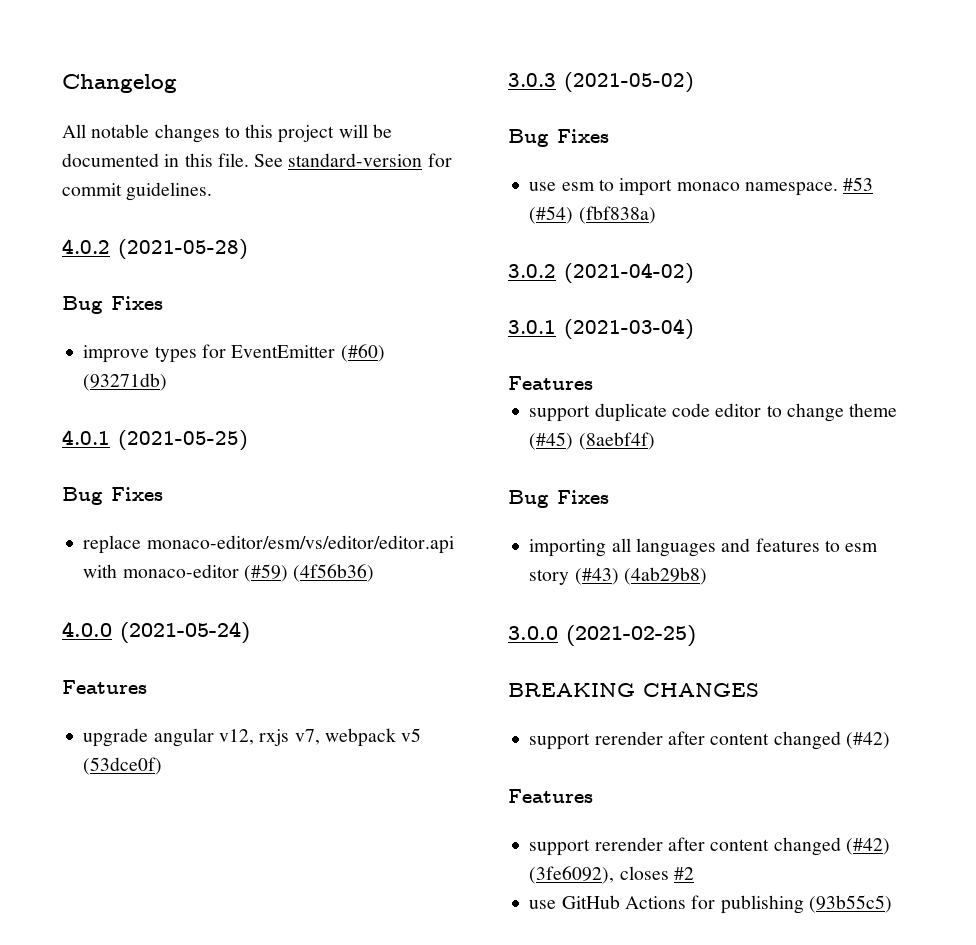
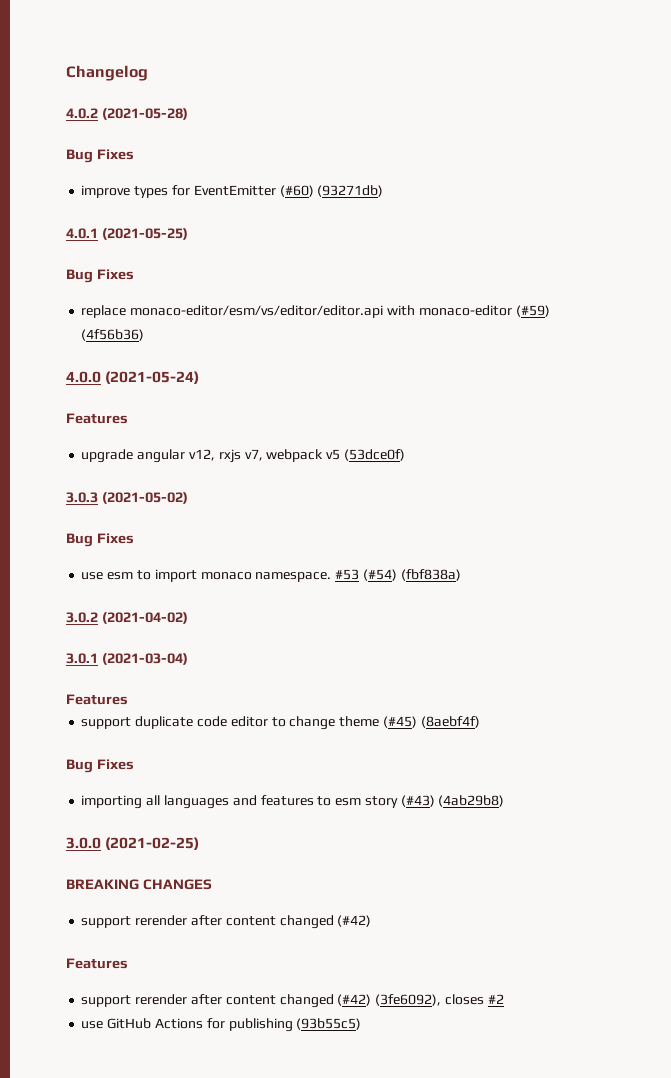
- All notable changes to this project will be documented in this file. See standard-version for commit guidelines.

